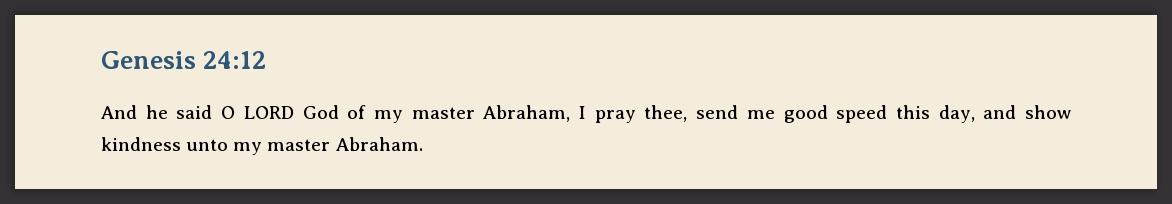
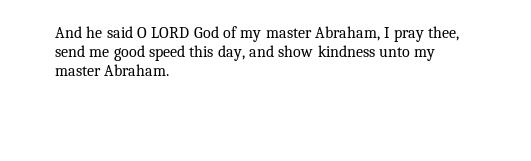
- Genesis 24:12

